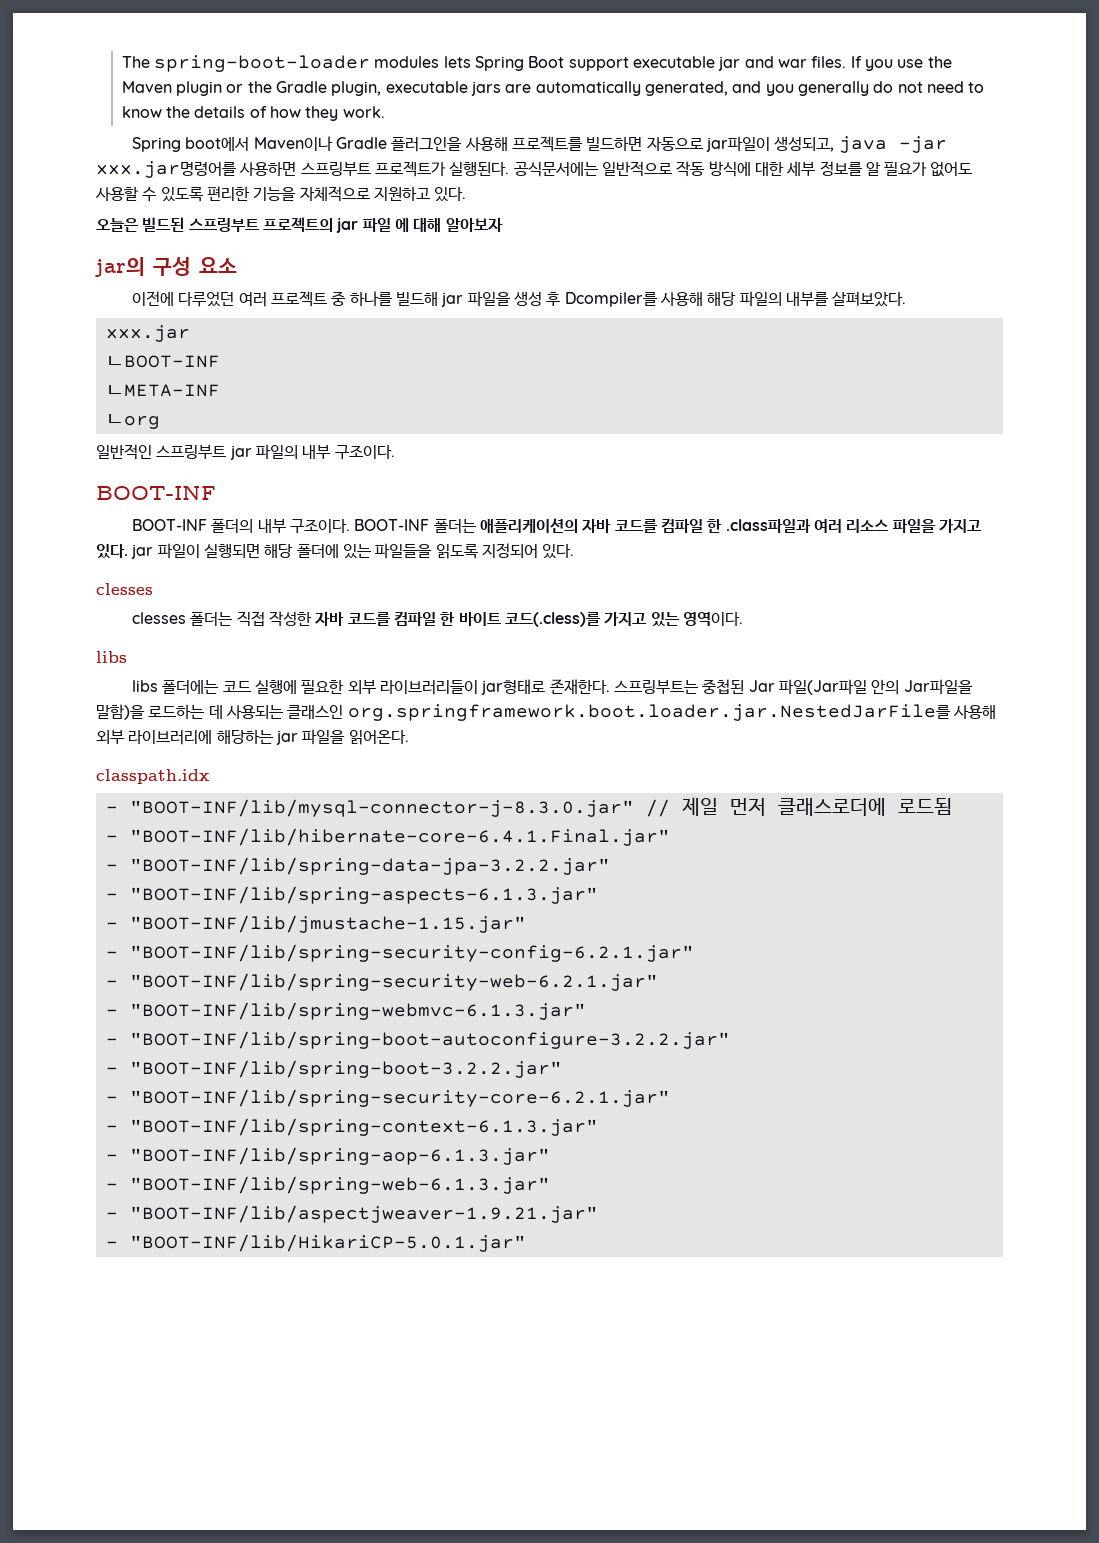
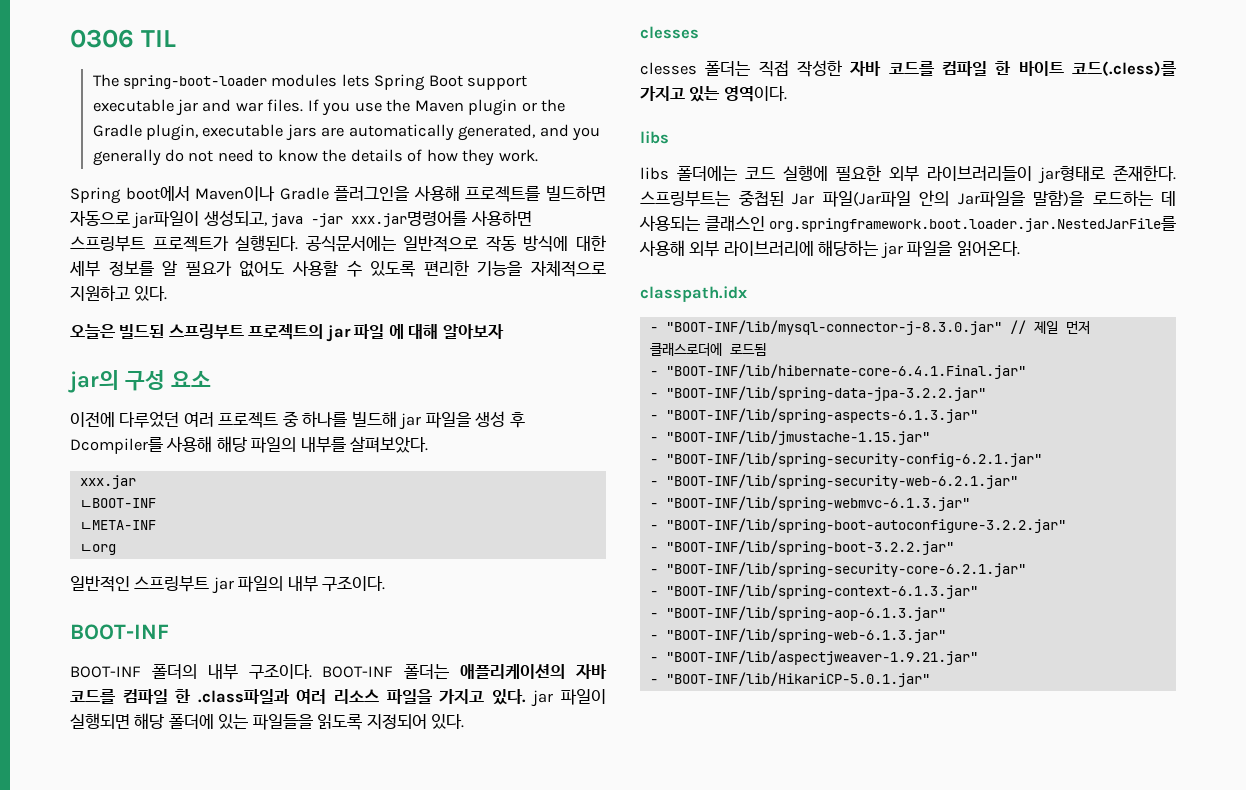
+ 0306 TIL

